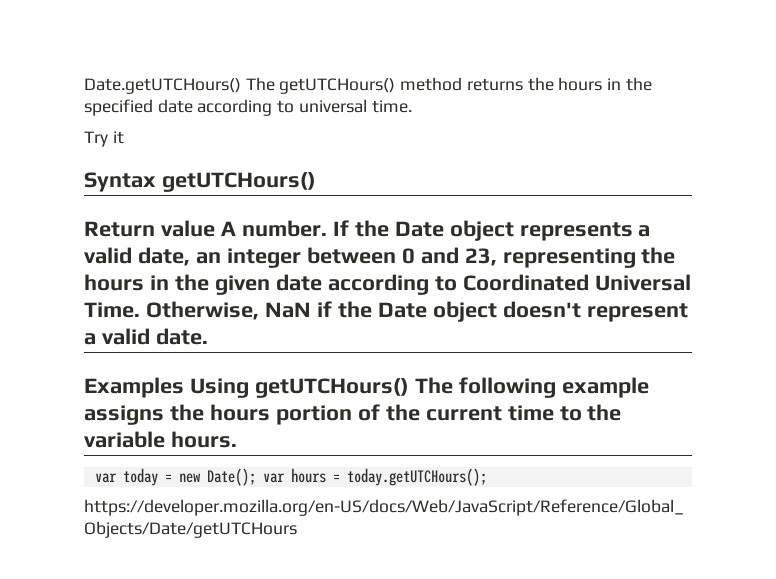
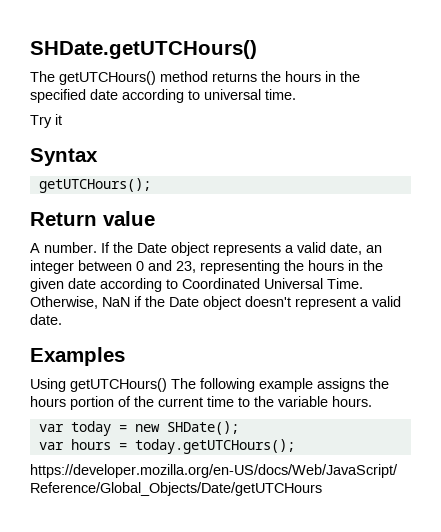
- Date.getUTCHours() The getUTCHours() method returns the hours in the specified date according to universal time.
+ SHDate.getUTCHours()
+ The getUTCHours() method returns the hours in the specified date according to universal time.
- Syntax getUTCHours()
+ Syntax
+ getUTCHours();
- Return value A number.
+ Return value
+ A number.
- Examples Using getUTCHours() The following example assigns the hours portion of the current time to the variable hours.
+ Examples
+ Using getUTCHours() The following example assigns the hours portion of the current time to the variable hours.
- var today = new Date(); var hours = today.getUTCHours();
+ var today = new SHDate();
+ var hours = today.getUTCHours();

